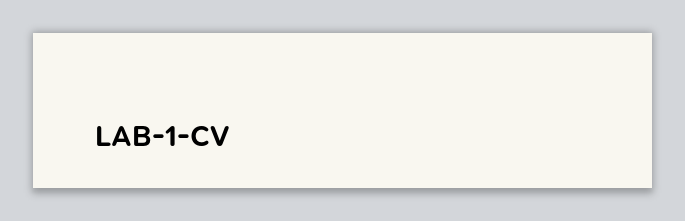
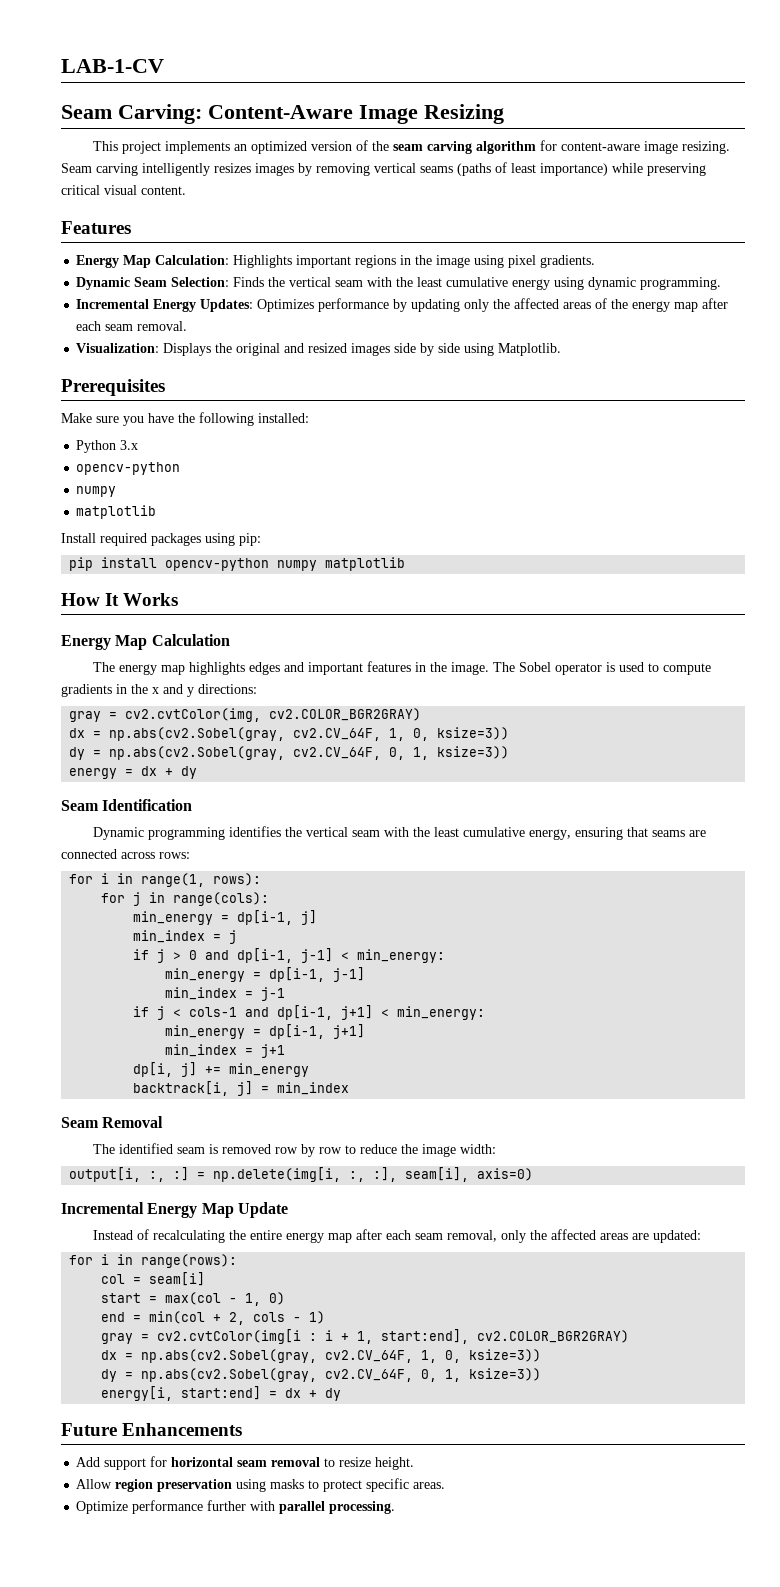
+ Seam Carving: Content-Aware Image Resizing
+ This project implements an optimized version of the seam carving algorithm for content-aware image resizing. Seam carving intelligently resizes images by removing vertical seams (paths of least importance) while preserving critical visual content.
+ Features
+ Energy Map Calculation: Highlights important regions in the image using pixel gradients.
+ Dynamic Seam Selection: Finds the vertical seam with the least cumulative energy using dynamic programming.
+ Incremental Energy Updates: Optimizes performance by updating only the affected areas of the energy map after each seam removal.
+ Visualization: Displays the original and resized images side by side using Matplotlib.
+ Prerequisites
+ Make sure you have the following installed:
+ Python 3.x
+ opencv-python
+ numpy
+ matplotlib
+ Install required packages using pip:
+ pip install opencv-python numpy matplotlib
+ How It Works
+ Energy Map Calculation
+ The energy map highlights edges and important features in the image. The Sobel operator is used to compute gradients in the x and y directions:
+ gray = cv2.cvtColor(img, cv2.COLOR_BGR2GRAY)
+ dx = np.abs(cv2.Sobel(gray, cv2.CV_64F, 1, 0, ksize=3))
+ dy = np.abs(cv2.Sobel(gray, cv2.CV_64F, 0, 1, ksize=3))
+ energy = dx + dy
+ Seam Identification
+ Dynamic programming identifies the vertical seam with the least cumulative energy, ensuring that seams are connected across rows:
+ for i in range(1, rows):
+ for j in range(cols):
+ min_energy = dp[i-1, j]
+ min_index = j
+ if j > 0 and dp[i-1, j-1] < min_energy:
+ min_energy = dp[i-1, j-1]
+ min_index = j-1
+ if j < cols-1 and dp[i-1, j+1] < min_energy:
+ min_energy = dp[i-1, j+1]
+ min_index = j+1
+ dp[i, j] += min_energy
+ backtrack[i, j] = min_index
+ Seam Removal
+ The identified seam is removed row by row to reduce the image width:
+ output[i, :, :] = np.delete(img[i, :, :], seam[i], axis=0)
+ Incremental Energy Map Update
+ Instead of recalculating the entire energy map after each seam removal, only the affected areas are updated:
+ for i in range(rows):
+ col = seam[i]
+ start = max(col - 1, 0)
+ end = min(col + 2, cols - 1)
+ gray = cv2.cvtColor(img[i : i + 1, start:end], cv2.COLOR_BGR2GRAY)
+ dx = np.abs(cv2.Sobel(gray, cv2.CV_64F, 1, 0, ksize=3))
+ dy = np.abs(cv2.Sobel(gray, cv2.CV_64F, 0, 1, ksize=3))
+ energy[i, start:end] = dx + dy
+ Future Enhancements
+ Add support for horizontal seam removal to resize height.
+ Allow region preservation using masks to protect specific areas.
+ Optimize performance further with parallel processing.

